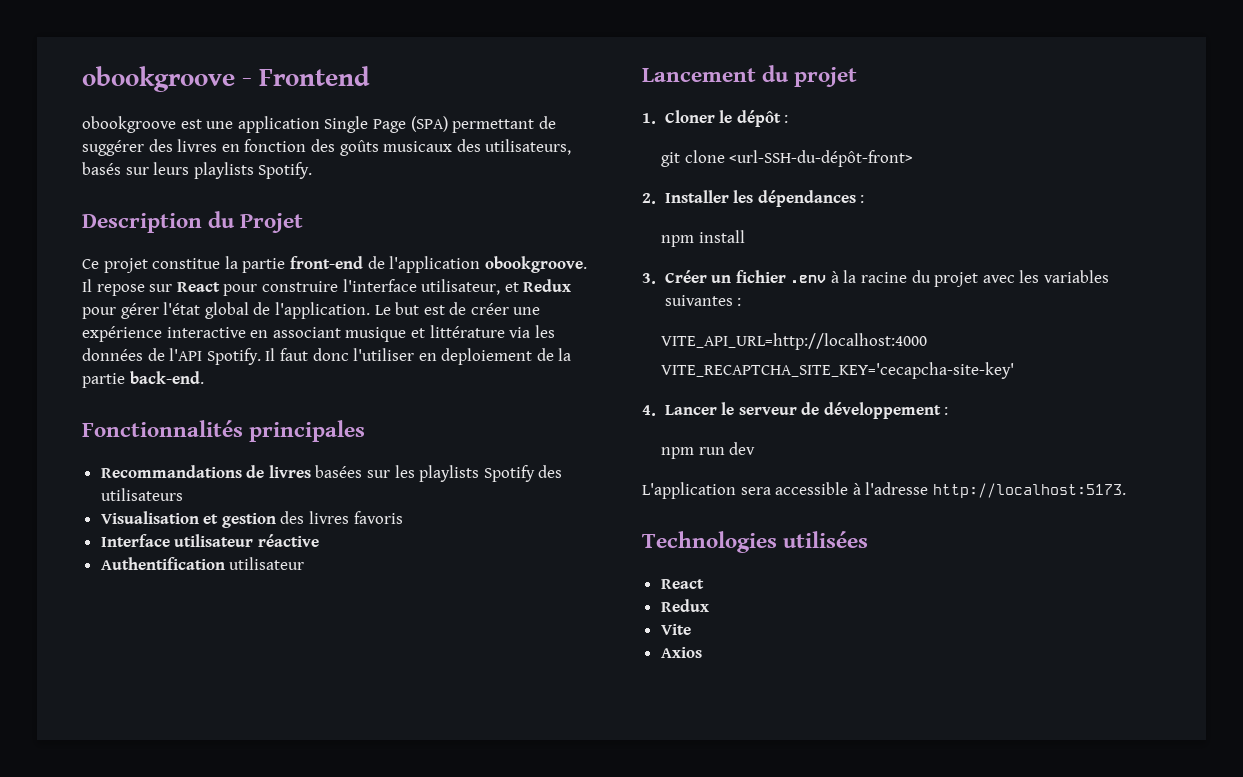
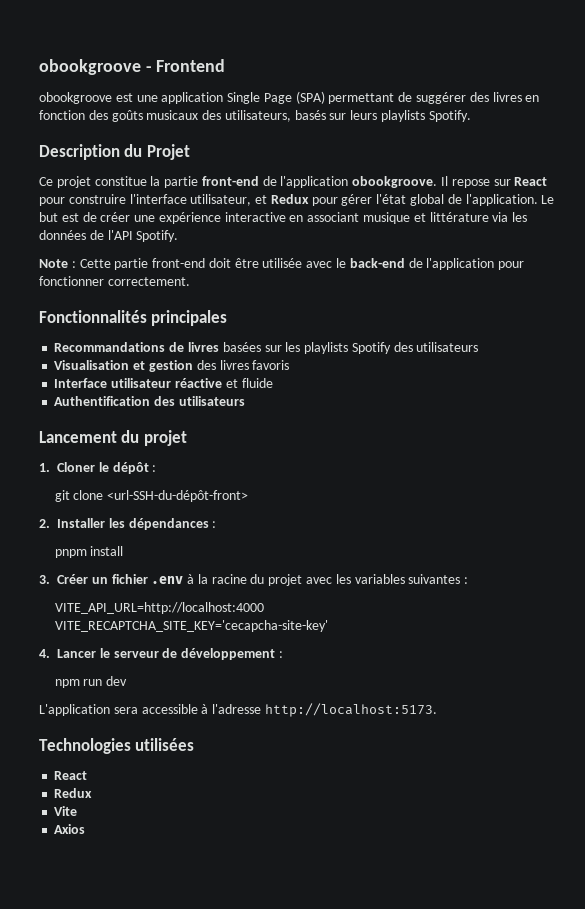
- Le but est de créer une expérience interactive en associant musique et littérature via les données de l'API Spotify. Il faut donc l'utiliser en deploiement de la partie back-end.
+ Le but est de créer une expérience interactive en associant musique et littérature via les données de l'API Spotify.
+ Note : Cette partie front-end doit être utilisée avec le back-end de l'application pour fonctionner correctement.
- Interface utilisateur réactive
+ Interface utilisateur réactive et fluide
- Authentification utilisateur
+ Authentification des utilisateurs
- npm install
+ pnpm install

